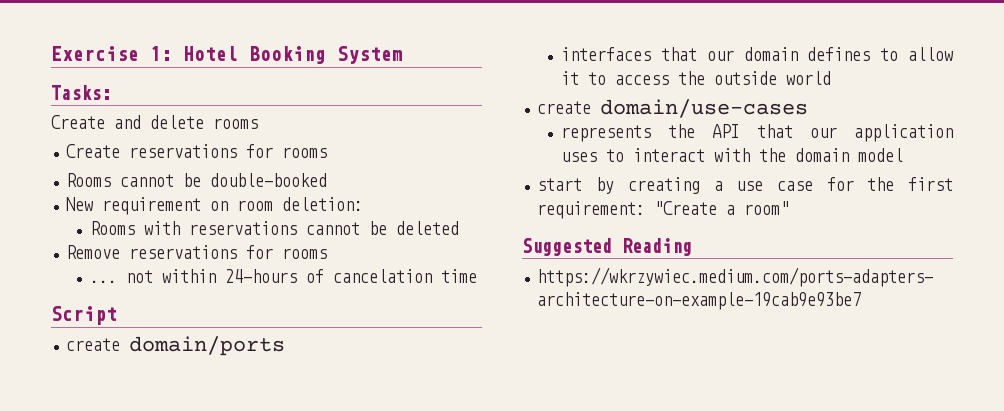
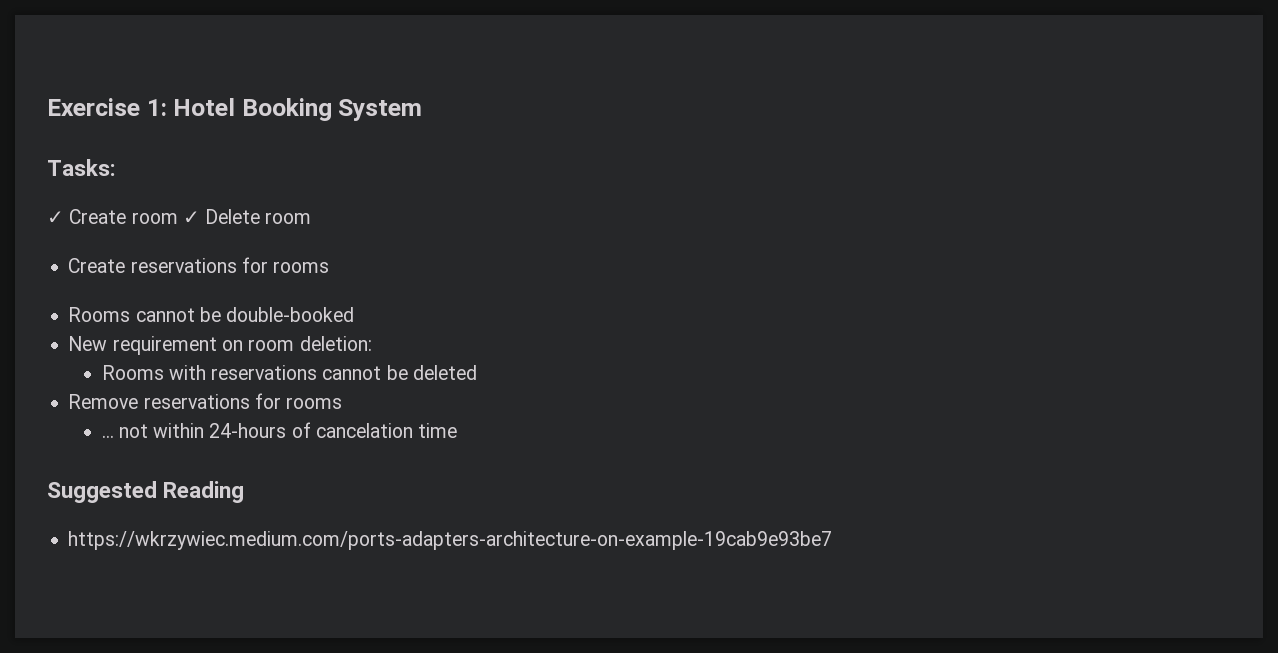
- Create and delete rooms
+ ✓ Create room ✓ Delete room
- Script
- create domain/ports
- interfaces that our domain defines to allow it to access the outside world
- create domain/use-cases
- represents the API that our application uses to interact with the domain model
- start by creating a use case for the first requirement: "Create a room"

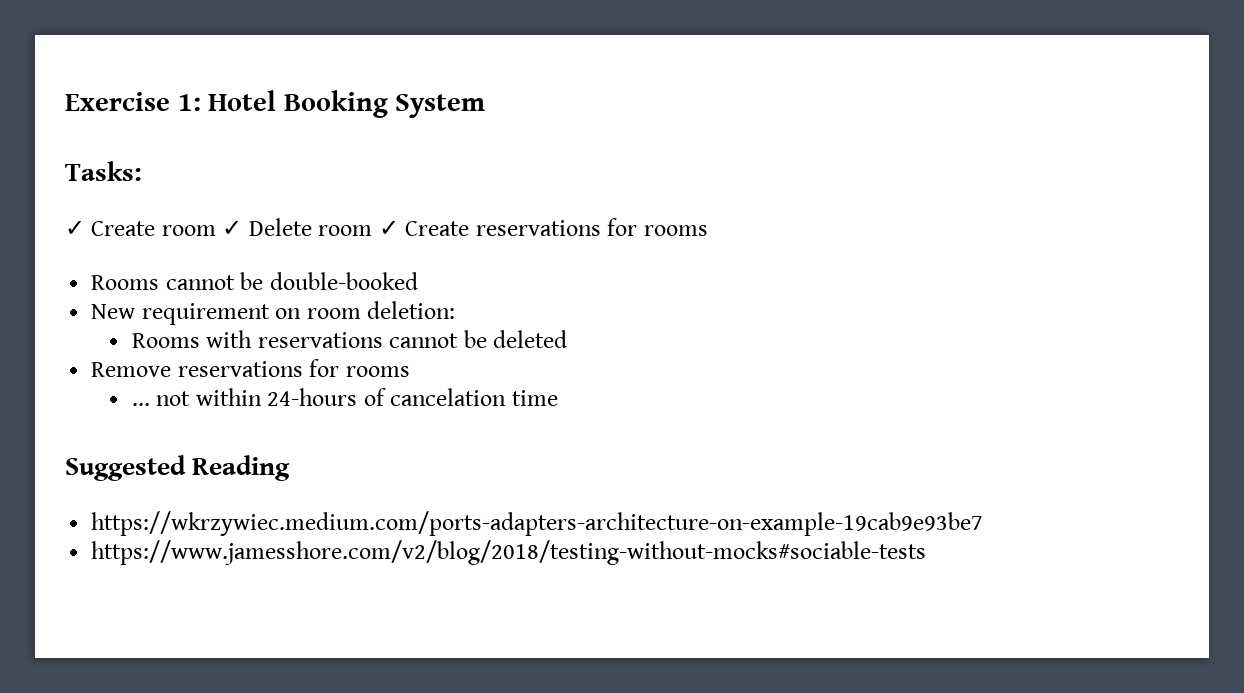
- ✓ Create room ✓ Delete room
- Create reservations for rooms
+ ✓ Create room ✓ Delete room ✓ Create reservations for rooms
+ https://www.jamesshore.com/v2/blog/2018/testing-without-mocks#sociable-tests

